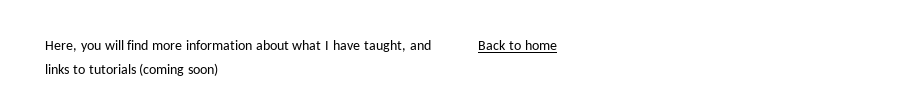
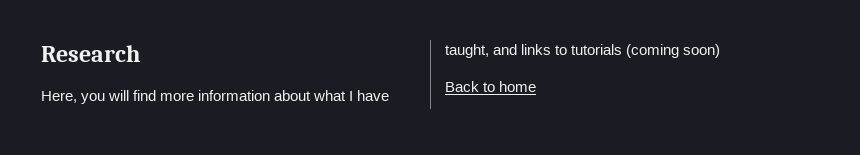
+ Research

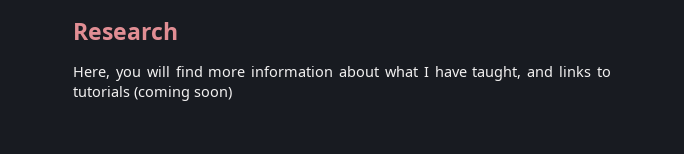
- Back to home

